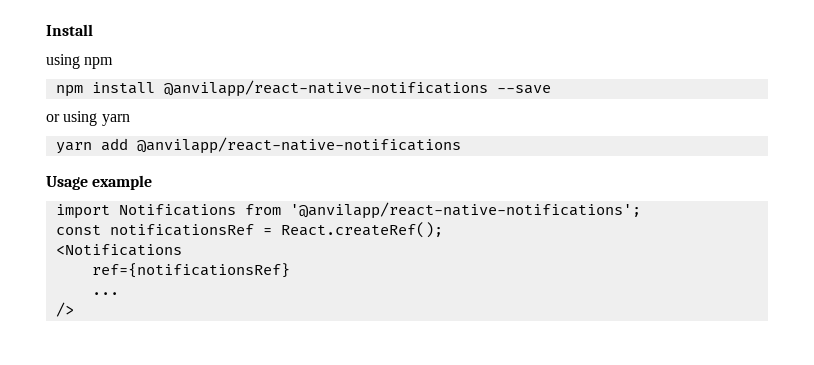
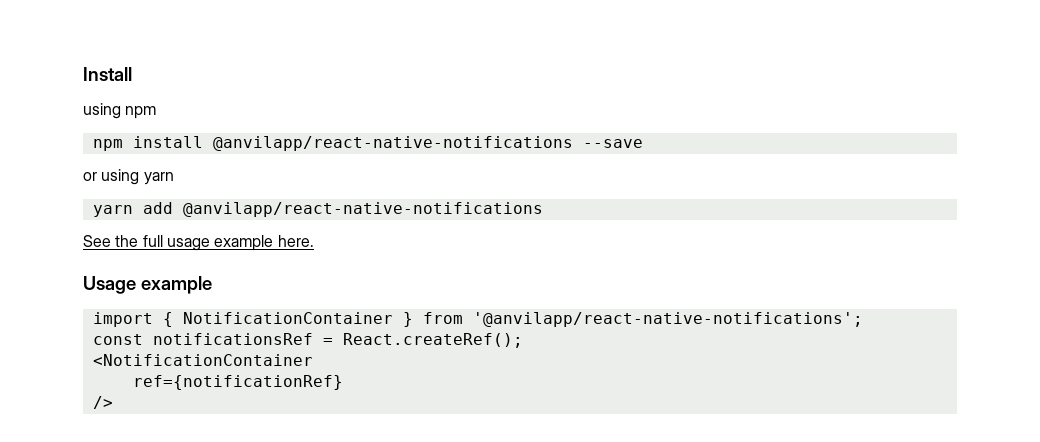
+ See the full usage example here.
- import Notifications from '@anvilapp/react-native-notifications';
+ import { NotificationContainer } from '@anvilapp/react-native-notifications';
- <Notifications
- ref={notificationsRef}
- ...
+ <NotificationContainer
+ ref={notificationRef}

